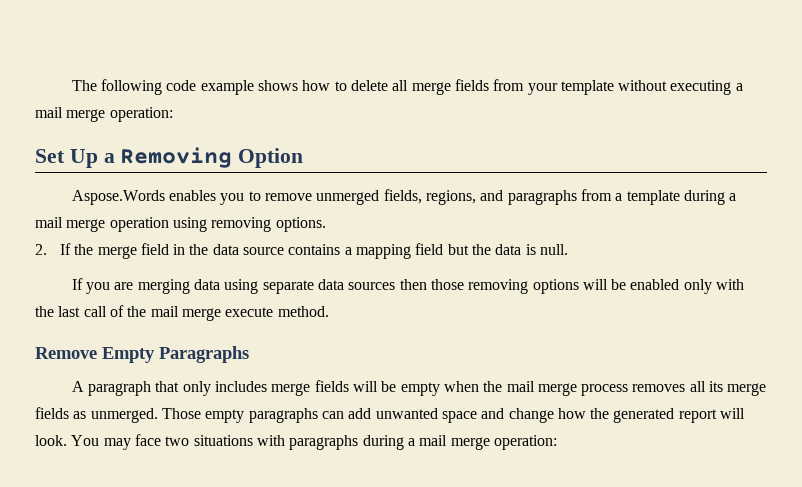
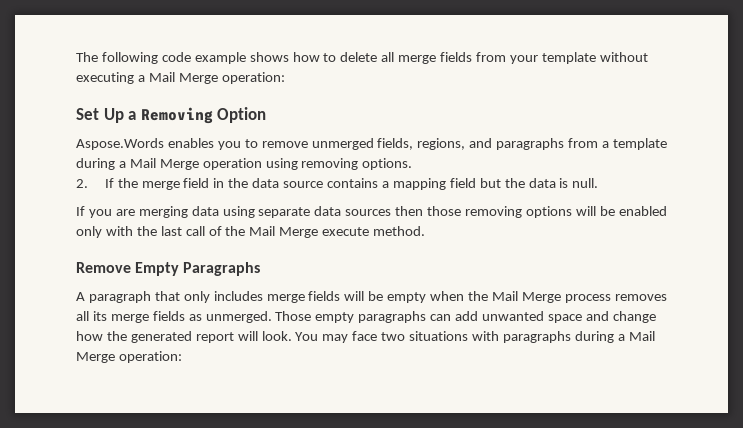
- The following code example shows how to delete all merge fields from your template without executing a mail merge operation:
+ The following code example shows how to delete all merge fields from your template without executing a Mail Merge operation:
- Aspose.Words enables you to remove unmerged fields, regions, and paragraphs from a template during a mail merge operation using removing options.
+ Aspose.Words enables you to remove unmerged fields, regions, and paragraphs from a template during a Mail Merge operation using removing options.
- If you are merging data using separate data sources then those removing options will be enabled only with the last call of the mail merge execute method.
+ If you are merging data using separate data sources then those removing options will be enabled only with the last call of the Mail Merge execute method.
- A paragraph that only includes merge fields will be empty when the mail merge process removes all its merge fields as unmerged.
+ A paragraph that only includes merge fields will be empty when the Mail Merge process removes all its merge fields as unmerged.
- You may face two situations with paragraphs during a mail merge operation:
+ You may face two situations with paragraphs during a Mail Merge operation:

